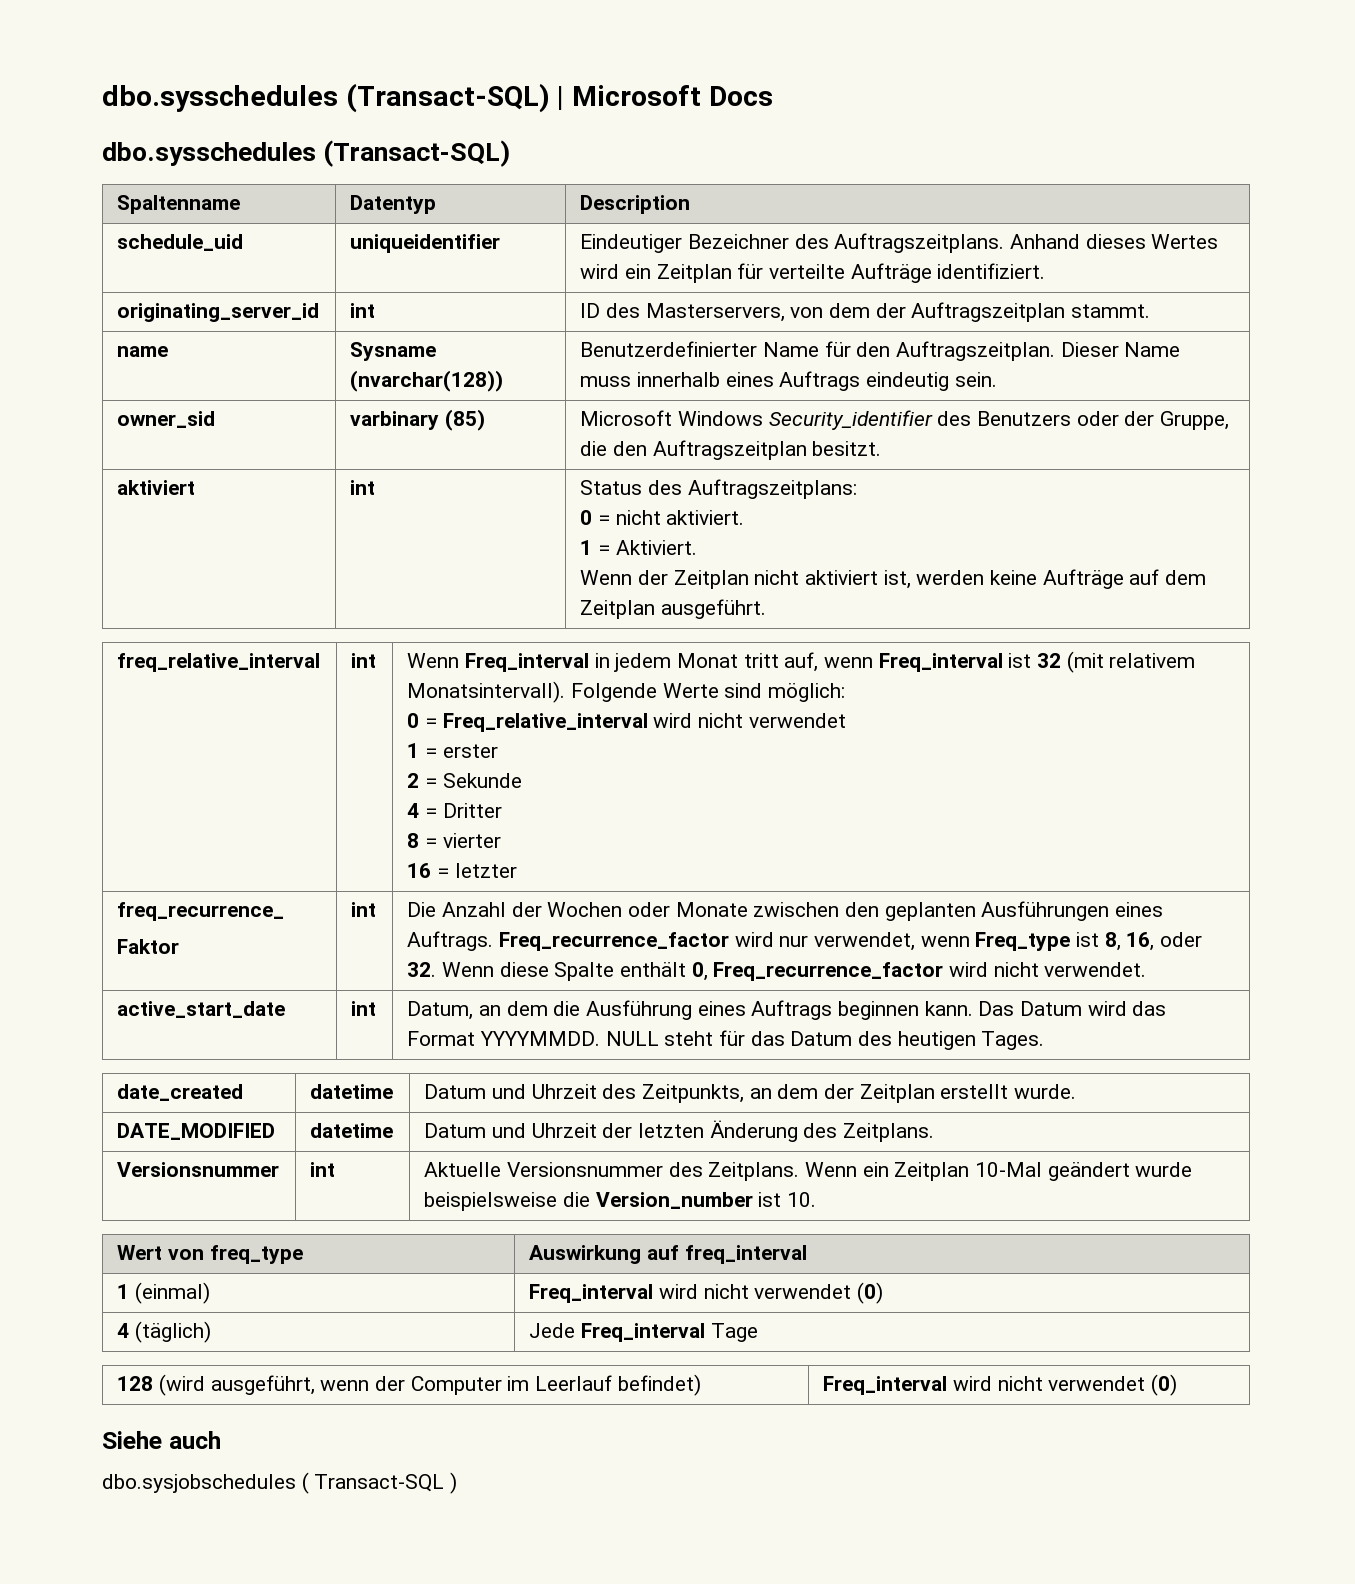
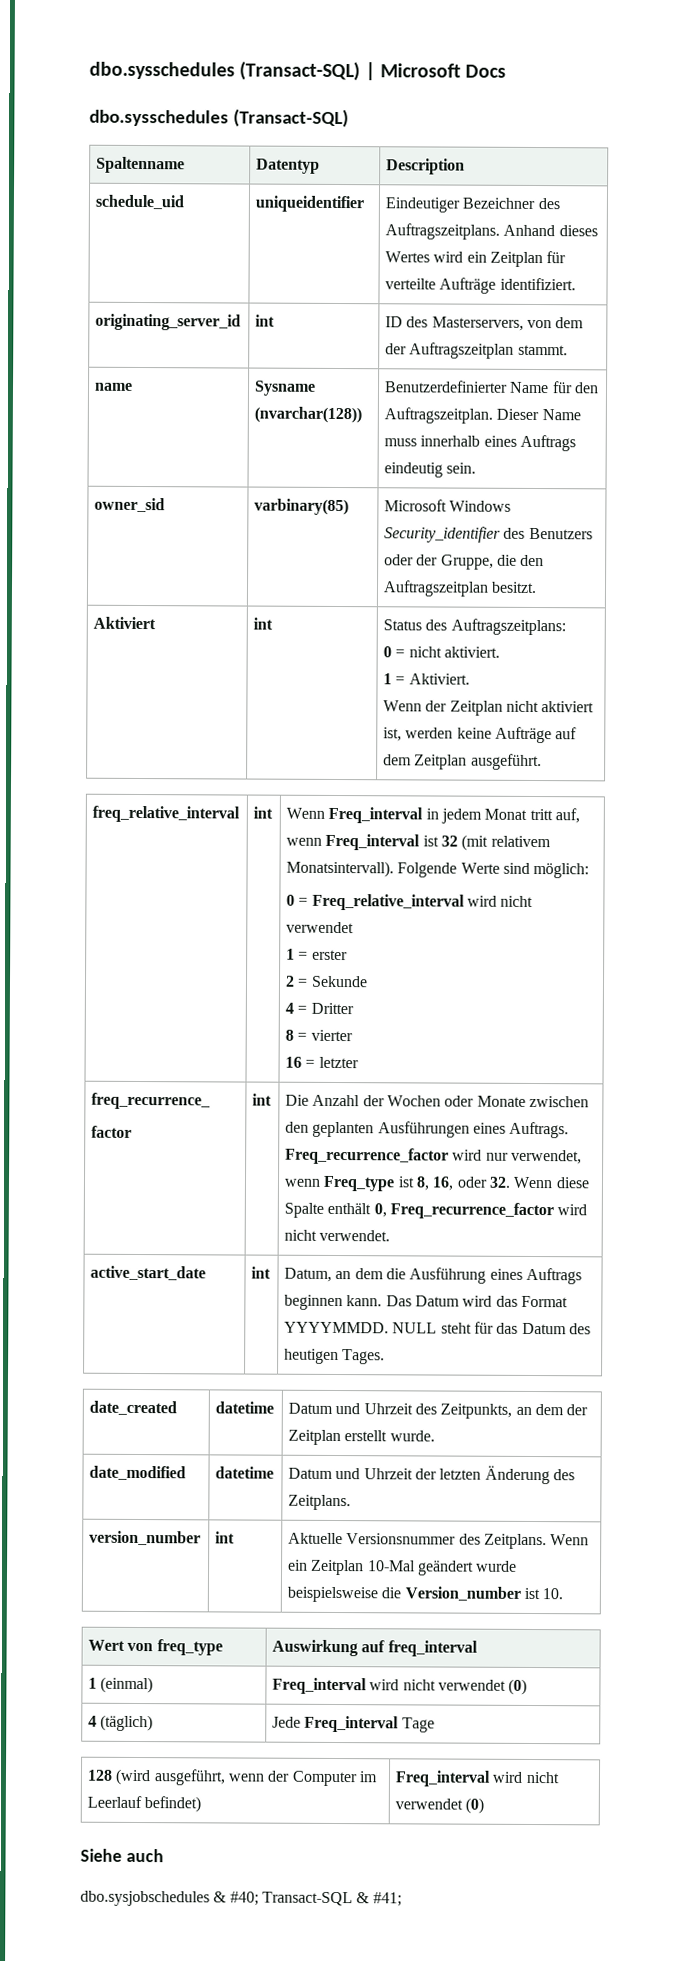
- owner_sid | varbinary (85) | Microsoft Windows Security_identifier des Benutzers oder der Gruppe, die den Auftragszeitplan besitzt.
+ owner_sid | varbinary(85) | Microsoft Windows Security_identifier des Benutzers oder der Gruppe, die den Auftragszeitplan besitzt.
- aktiviert | int | Status des Auftragszeitplans:
+ Aktiviert | int | Status des Auftragszeitplans:
  freq_recurrence_
- Faktor | int | Die Anzahl der Wochen oder Monate zwischen den geplanten Ausführungen eines Auftrags. Freq_recurrence_factor wird nur verwendet, wenn Freq_type ist 8, 16, oder 32. Wenn diese Spalte enthält 0, Freq_recurrence_factor wird nicht verwendet.
+ factor | int | Die Anzahl der Wochen oder Monate zwischen den geplanten Ausführungen eines Auftrags. Freq_recurrence_factor wird nur verwendet, wenn Freq_type ist 8, 16, oder 32. Wenn diese Spalte enthält 0, Freq_recurrence_factor wird nicht verwendet.
- DATE_MODIFIED | datetime | Datum und Uhrzeit der letzten Änderung des Zeitplans.
+ date_modified | datetime | Datum und Uhrzeit der letzten Änderung des Zeitplans.
- Versionsnummer | int | Aktuelle Versionsnummer des Zeitplans. Wenn ein Zeitplan 10-Mal geändert wurde beispielsweise die Version_number ist 10.
+ version_number | int | Aktuelle Versionsnummer des Zeitplans. Wenn ein Zeitplan 10-Mal geändert wurde beispielsweise die Version_number ist 10.
- dbo.sysjobschedules ( Transact-SQL )
+ dbo.sysjobschedules & #40; Transact-SQL & #41;

